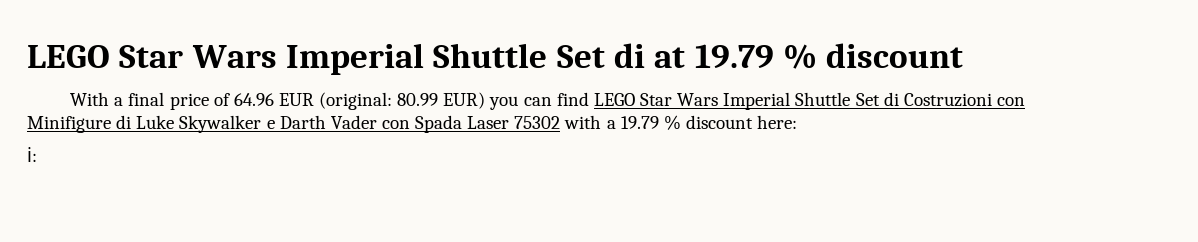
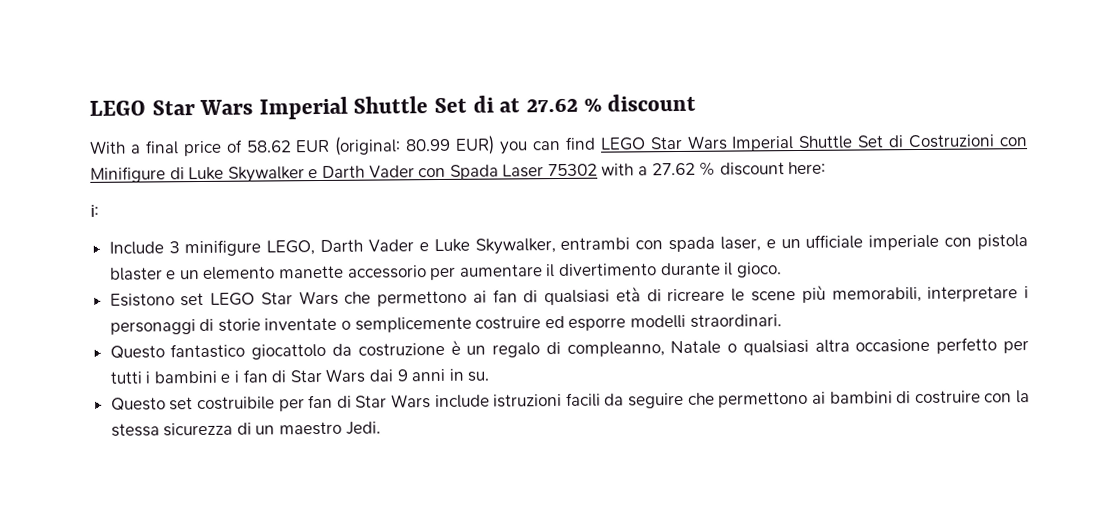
- LEGO Star Wars Imperial Shuttle Set di at 19.79 % discount
+ LEGO Star Wars Imperial Shuttle Set di at 27.62 % discount
- With a final price of 64.96 EUR (original: 80.99 EUR) you can find LEGO Star Wars Imperial Shuttle Set di Costruzioni con Minifigure di Luke Skywalker e Darth Vader con Spada Laser 75302 with a 19.79 % discount here:
+ With a final price of 58.62 EUR (original: 80.99 EUR) you can find LEGO Star Wars Imperial Shuttle Set di Costruzioni con Minifigure di Luke Skywalker e Darth Vader con Spada Laser 75302 with a 27.62 % discount here:
+ Include 3 minifigure LEGO, Darth Vader e Luke Skywalker, entrambi con spada laser, e un ufficiale imperiale con pistola blaster e un elemento manette accessorio per aumentare il divertimento durante il gioco.
+ Esistono set LEGO Star Wars che permettono ai fan di qualsiasi età di ricreare le scene più memorabili, interpretare i personaggi di storie inventate o semplicemente costruire ed esporre modelli straordinari.
+ Questo fantastico giocattolo da costruzione è un regalo di compleanno, Natale o qualsiasi altra occasione perfetto per tutti i bambini e i fan di Star Wars dai 9 anni in su.
+ Questo set costruibile per fan di Star Wars include istruzioni facili da seguire che permettono ai bambini di costruire con la stessa sicurezza di un maestro Jedi.

